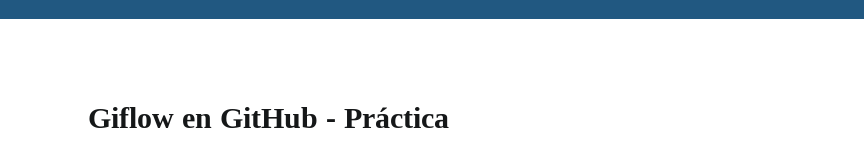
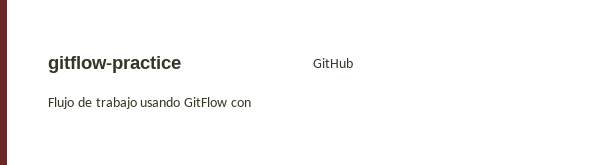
- Giflow en GitHub - Práctica
+ gitflow-practice
+ Flujo de trabajo usando GitFlow con GitHub

